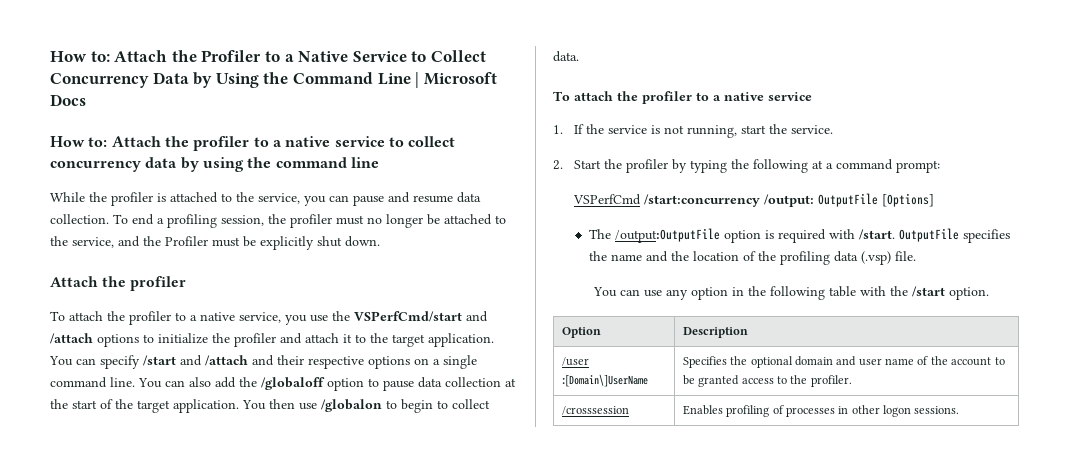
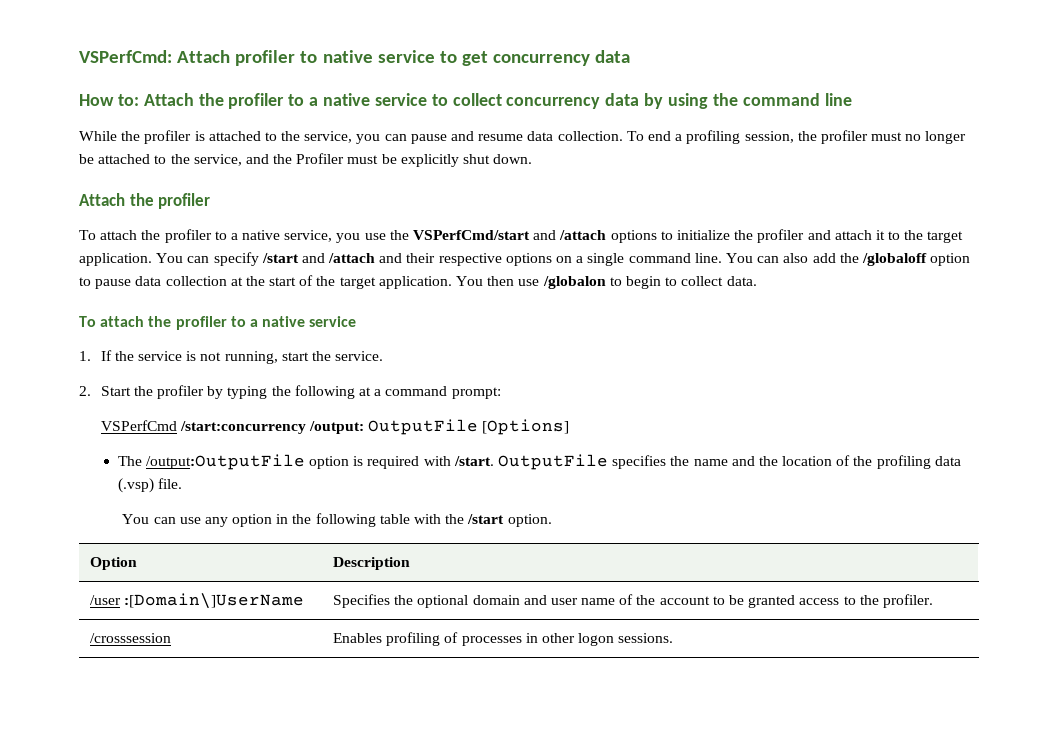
- How to: Attach the Profiler to a Native Service to Collect Concurrency Data by Using the Command Line | Microsoft Docs
+ VSPerfCmd: Attach profiler to native service to get concurrency data

